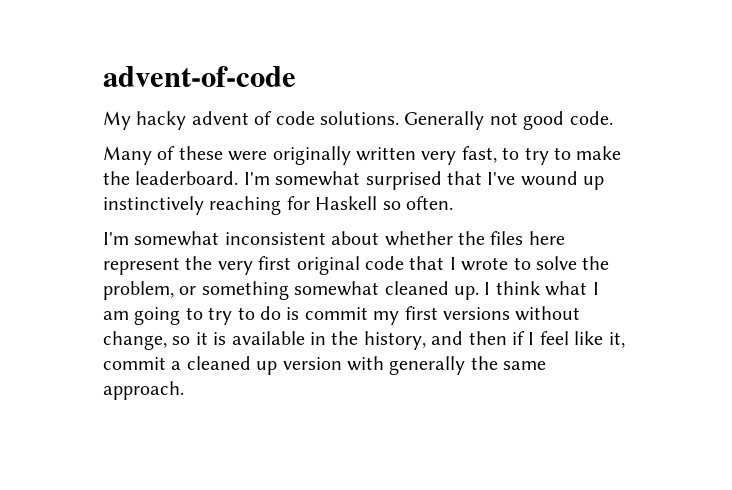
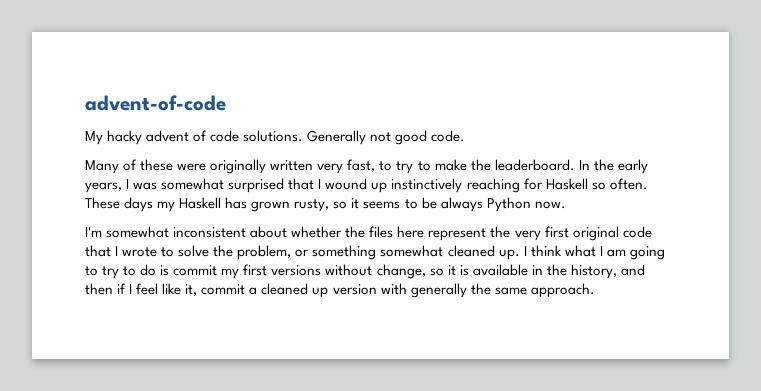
- I'm somewhat surprised that I've wound up instinctively reaching for Haskell so often.
+ In the early years, I was somewhat surprised that I wound up instinctively reaching for Haskell so often. These days my Haskell has grown rusty, so it seems to be always Python now.

